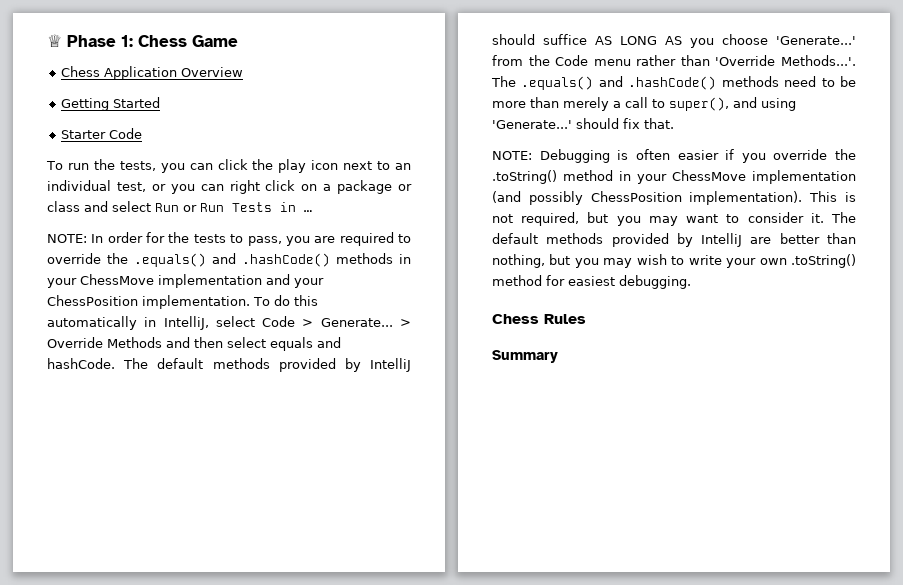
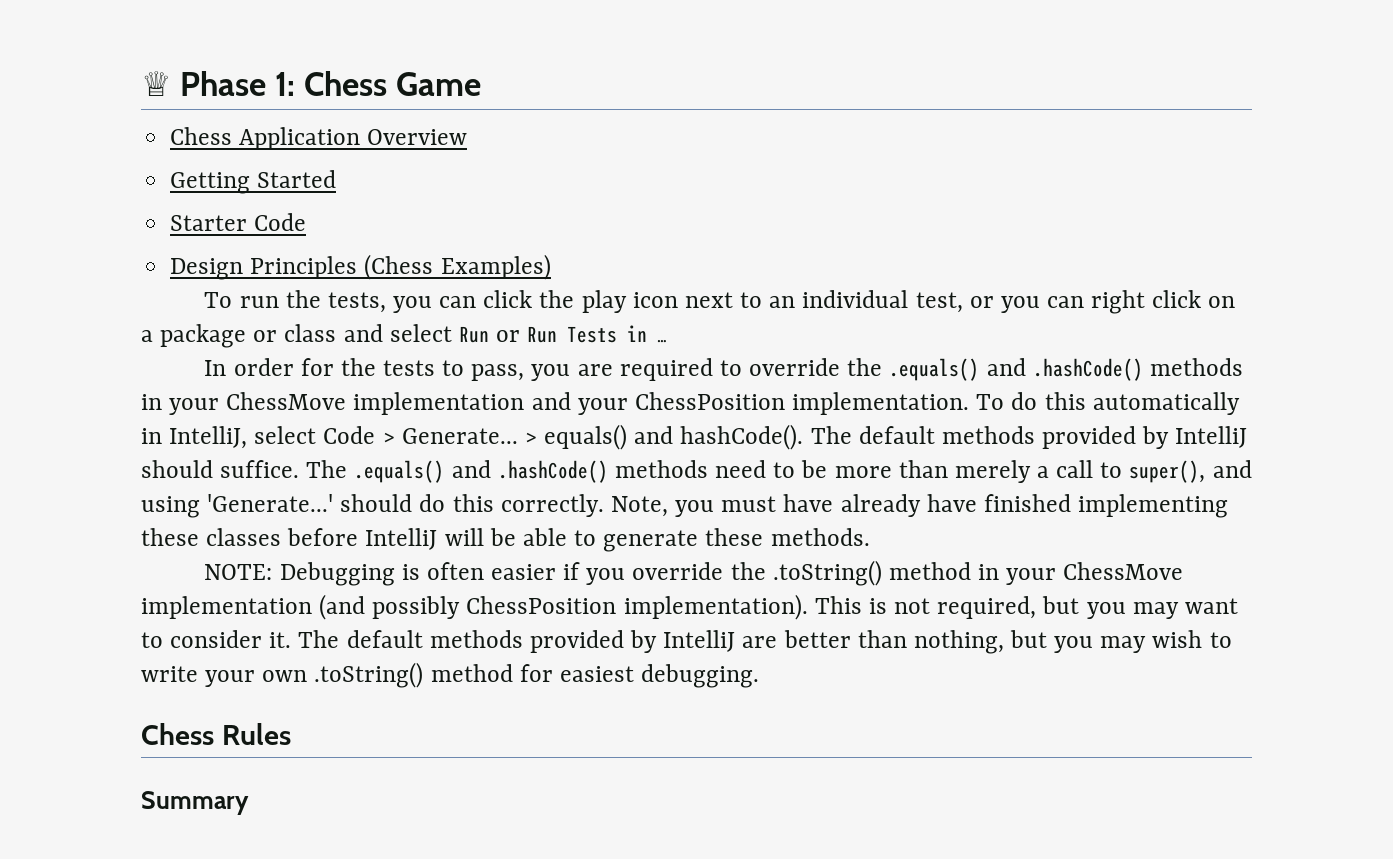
+ Design Principles (Chess Examples)
- NOTE: In order for the tests to pass, you are required to override the .equals() and .hashCode() methods in your ChessMove implementation and your ChessPosition implementation.
+ In order for the tests to pass, you are required to override the .equals() and .hashCode() methods in your ChessMove implementation and your ChessPosition implementation.
- > Override Methods and then select equals and hashCode.
+ > equals() and hashCode().
- The default methods provided by IntelliJ should suffice AS LONG AS you choose 'Generate...' from the Code menu rather than 'Override Methods...'. The .equals() and .hashCode() methods need to be more than merely a call to super(), and using 'Generate...' should fix that.
+ The default methods provided by IntelliJ should suffice. The .equals() and .hashCode() methods need to be more than merely a call to super(), and using 'Generate...' should do this correctly. Note, you must have already have finished implementing these classes before IntelliJ will be able to generate these methods.

